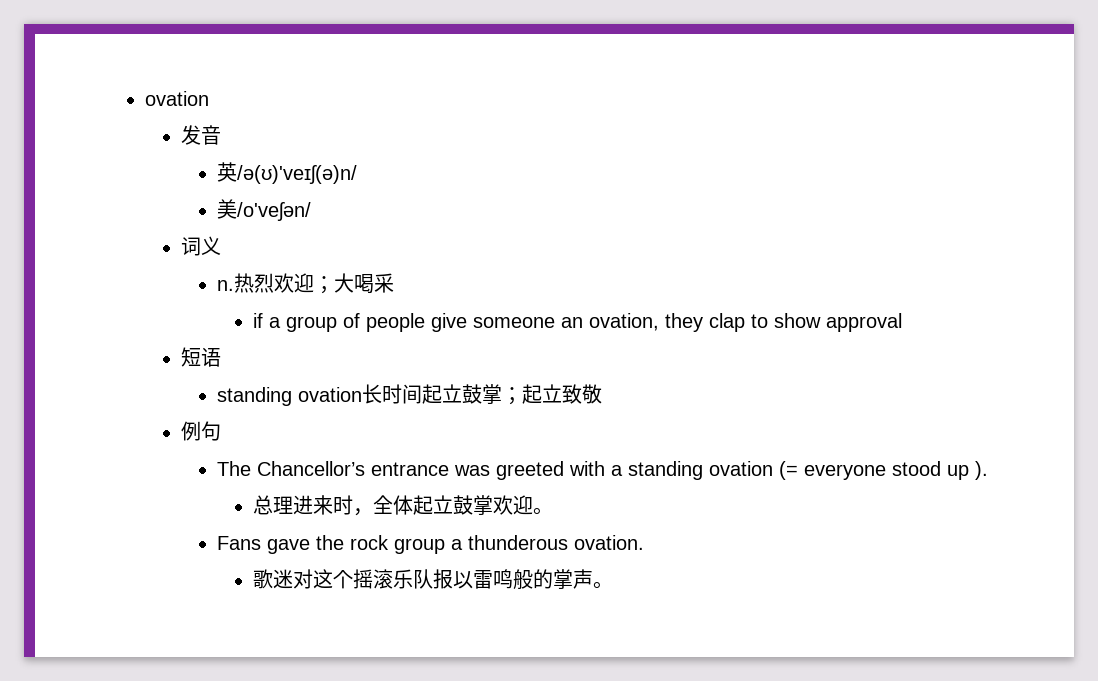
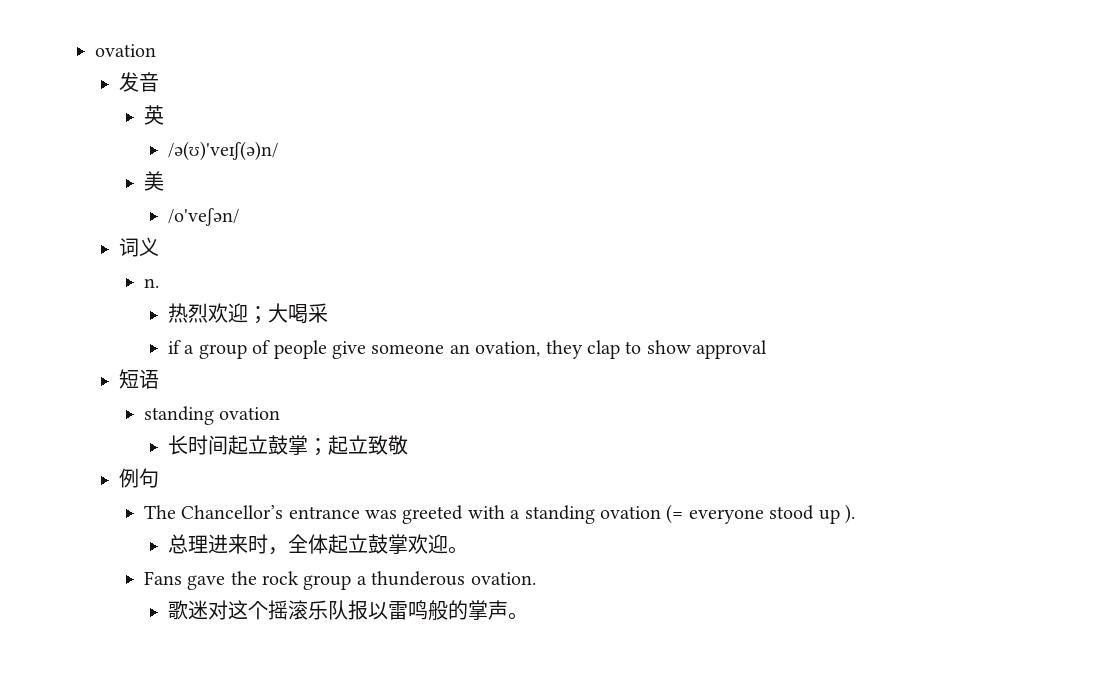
- 英/ə(ʊ)'veɪʃ(ə)n/
+ 英
+ /ə(ʊ)'veɪʃ(ə)n/
- 美/o'veʃən/
+ 美
+ /o'veʃən/
- n.热烈欢迎；大喝采
+ n.
+ 热烈欢迎；大喝采
  短语
- standing ovation长时间起立鼓掌；起立致敬
+ standing ovation
+ 长时间起立鼓掌；起立致敬

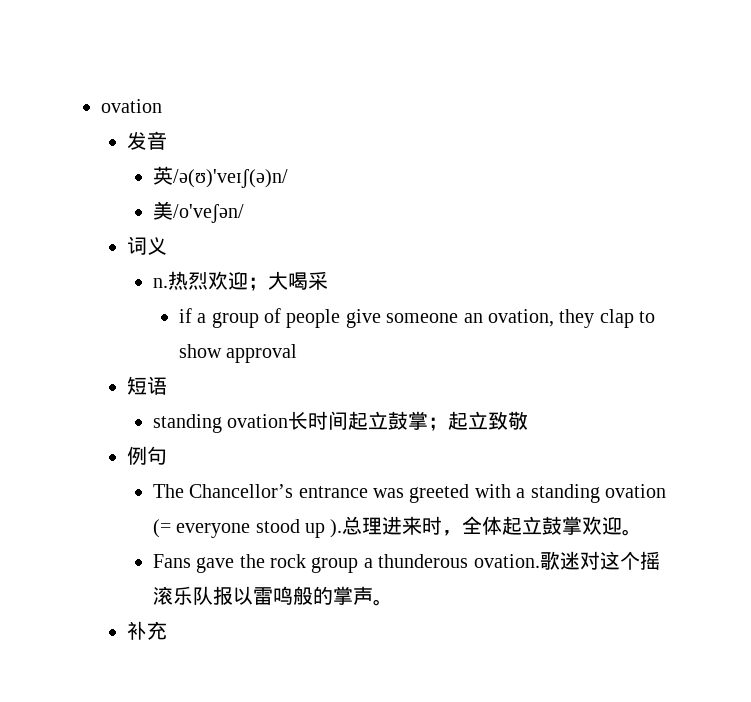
- 英
- /ə(ʊ)'veɪʃ(ə)n/
+ 英/ə(ʊ)'veɪʃ(ə)n/
- 美
- /o'veʃən/
+ 美/o'veʃən/
- n.
- 热烈欢迎；大喝采
+ n.热烈欢迎；大喝采
  短语
- standing ovation
- 长时间起立鼓掌；起立致敬
+ standing ovation长时间起立鼓掌；起立致敬
- The Chancellor’s entrance was greeted with a standing ovation (= everyone stood up ).
- 总理进来时，全体起立鼓掌欢迎。
+ The Chancellor’s entrance was greeted with a standing ovation (= everyone stood up ).总理进来时，全体起立鼓掌欢迎。
- Fans gave the rock group a thunderous ovation.
- 歌迷对这个摇滚乐队报以雷鸣般的掌声。
+ Fans gave the rock group a thunderous ovation.歌迷对这个摇滚乐队报以雷鸣般的掌声。
+ 补充

